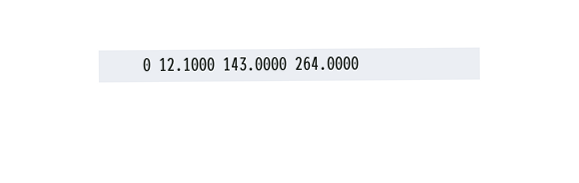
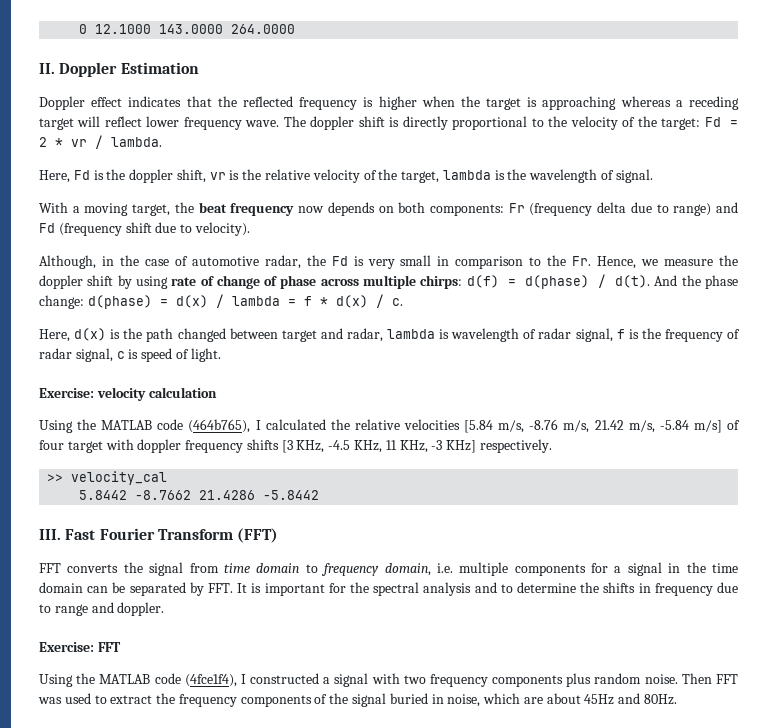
+ II. Doppler Estimation
+ Doppler effect indicates that the reflected frequency is higher when the target is approaching whereas a receding target will reflect lower frequency wave. The doppler shift is directly proportional to the velocity of the target: Fd = 2 * vr / lambda.
+ Here, Fd is the doppler shift, vr is the relative velocity of the target, lambda is the wavelength of signal.
+ With a moving target, the beat frequency now depends on both components: Fr (frequency delta due to range) and Fd (frequency shift due to velocity).
+ Although, in the case of automotive radar, the Fd is very small in comparison to the Fr. Hence, we measure the doppler shift by using rate of change of phase across multiple chirps: d(f) = d(phase) / d(t). And the phase change: d(phase) = d(x) / lambda = f * d(x) / c.
+ Here, d(x) is the path changed between target and radar, lambda is wavelength of radar signal, f is the frequency of radar signal, c is speed of light.
+ Exercise: velocity calculation
+ Using the MATLAB code (464b765), I calculated the relative velocities [5.84 m/s, -8.76 m/s, 21.42 m/s, -5.84 m/s] of four target with doppler frequency shifts [3 KHz, -4.5 KHz, 11 KHz, -3 KHz] respectively.
+ >> velocity_cal
+ 5.8442 -8.7662 21.4286 -5.8442
+ III. Fast Fourier Transform (FFT)
+ FFT converts the signal from time domain to frequency domain, i.e. multiple components for a signal in the time domain can be separated by FFT. It is important for the spectral analysis and to determine the shifts in frequency due to range and doppler.
+ Exercise: FFT
+ Using the MATLAB code (4fce1f4), I constructed a signal with two frequency components plus random noise. Then FFT was used to extract the frequency components of the signal buried in noise, which are about 45Hz and 80Hz.

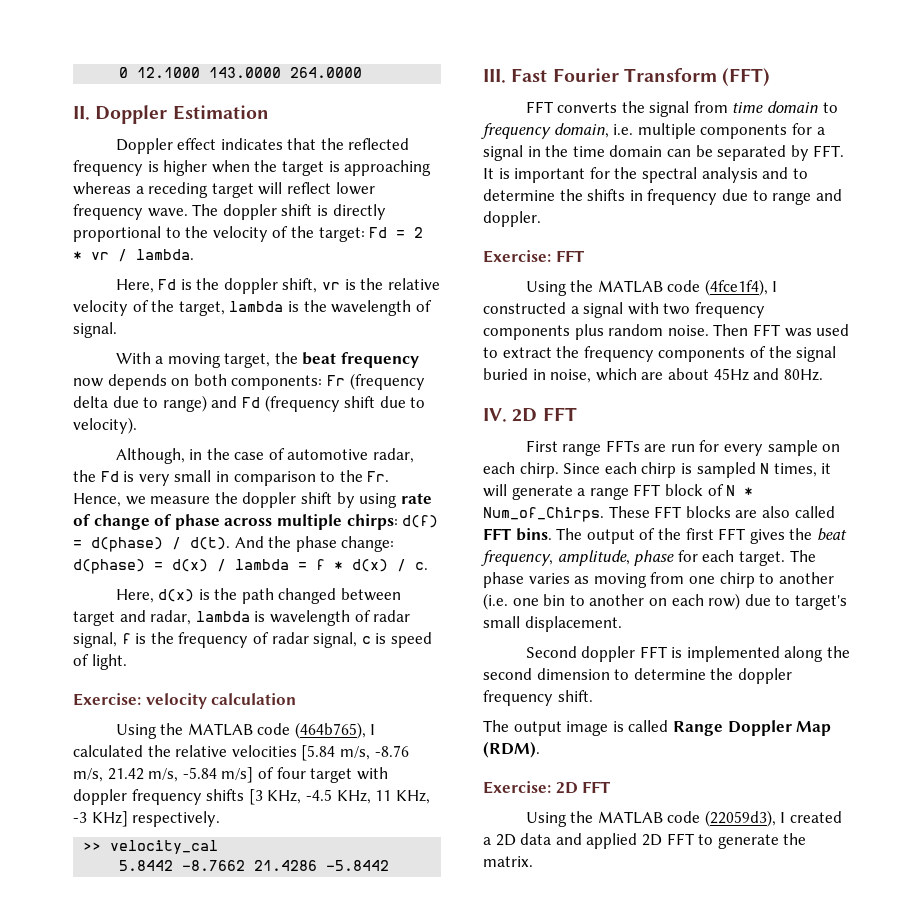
+ IV. 2D FFT
+ First range FFTs are run for every sample on each chirp. Since each chirp is sampled N times, it will generate a range FFT block of N * Num_of_Chirps. These FFT blocks are also called FFT bins. The output of the first FFT gives the beat frequency, amplitude, phase for each target. The phase varies as moving from one chirp to another (i.e. one bin to another on each row) due to target's small displacement.
+ Second doppler FFT is implemented along the second dimension to determine the doppler frequency shift.
+ The output image is called Range Doppler Map (RDM).
+ Exercise: 2D FFT
+ Using the MATLAB code (22059d3), I created a 2D data and applied 2D FFT to generate the matrix.

